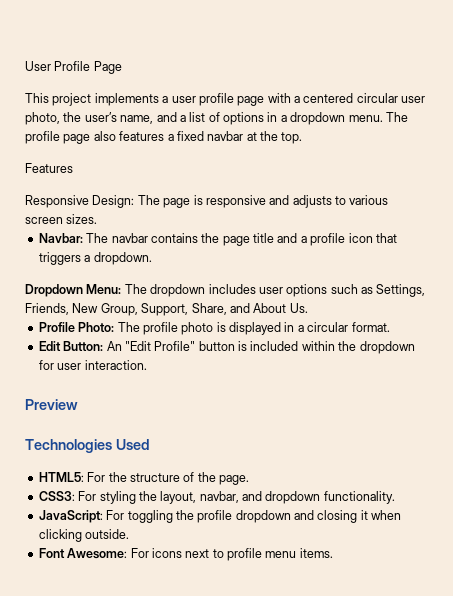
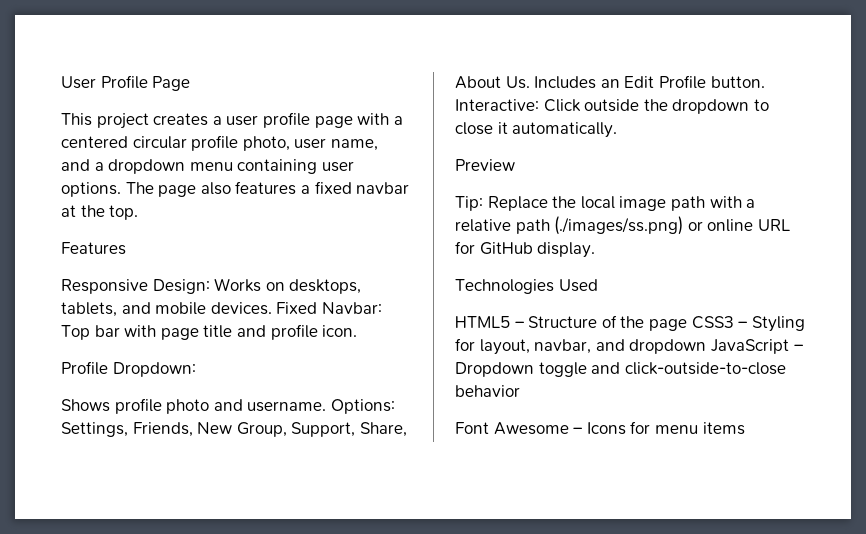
- This project implements a user profile page with a centered circular user photo, the user’s name, and a list of options in a dropdown menu. The profile page also features a fixed navbar at the top.
+ This project creates a user profile page with a centered circular profile photo, user name, and a dropdown menu containing user options. The page also features a fixed navbar at the top.
- Responsive Design: The page is responsive and adjusts to various screen sizes.
- Navbar: The navbar contains the page title and a profile icon that triggers a dropdown.
- Dropdown Menu: The dropdown includes user options such as Settings, Friends, New Group, Support, Share, and About Us.
- Profile Photo: The profile photo is displayed in a circular format.
- Edit Button: An "Edit Profile" button is included within the dropdown for user interaction.
+ Responsive Design: Works on desktops, tablets, and mobile devices. Fixed Navbar: Top bar with page title and profile icon.
+ Profile Dropdown:
+ Shows profile photo and username. Options: Settings, Friends, New Group, Support, Share, About Us. Includes an Edit Profile button. Interactive: Click outside the dropdown to close it automatically.
  Preview
+ Tip: Replace the local image path with a relative path (./images/ss.png) or online URL for GitHub display.
  Technologies Used
- HTML5: For the structure of the page.
- CSS3: For styling the layout, navbar, and dropdown functionality.
- JavaScript: For toggling the profile dropdown and closing it when clicking outside.
- Font Awesome: For icons next to profile menu items.
+ HTML5 – Structure of the page CSS3 – Styling for layout, navbar, and dropdown JavaScript – Dropdown toggle and click-outside-to-close behavior
+ Font Awesome – Icons for menu items

